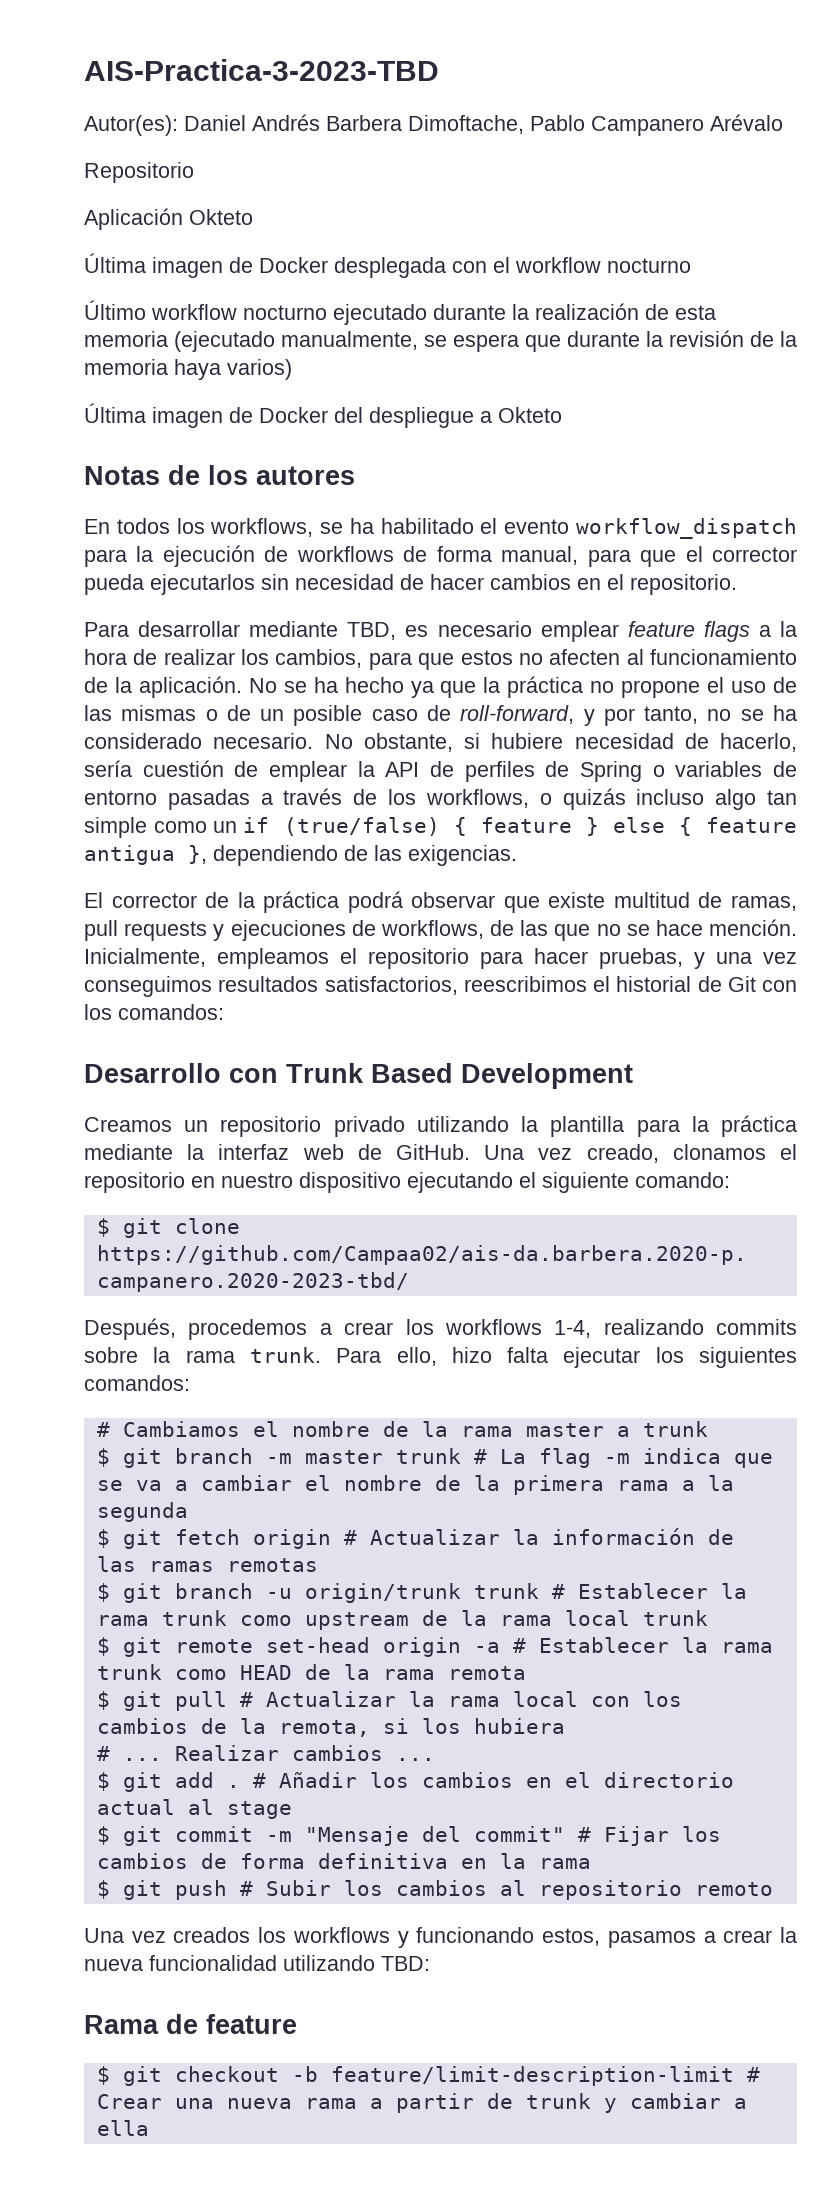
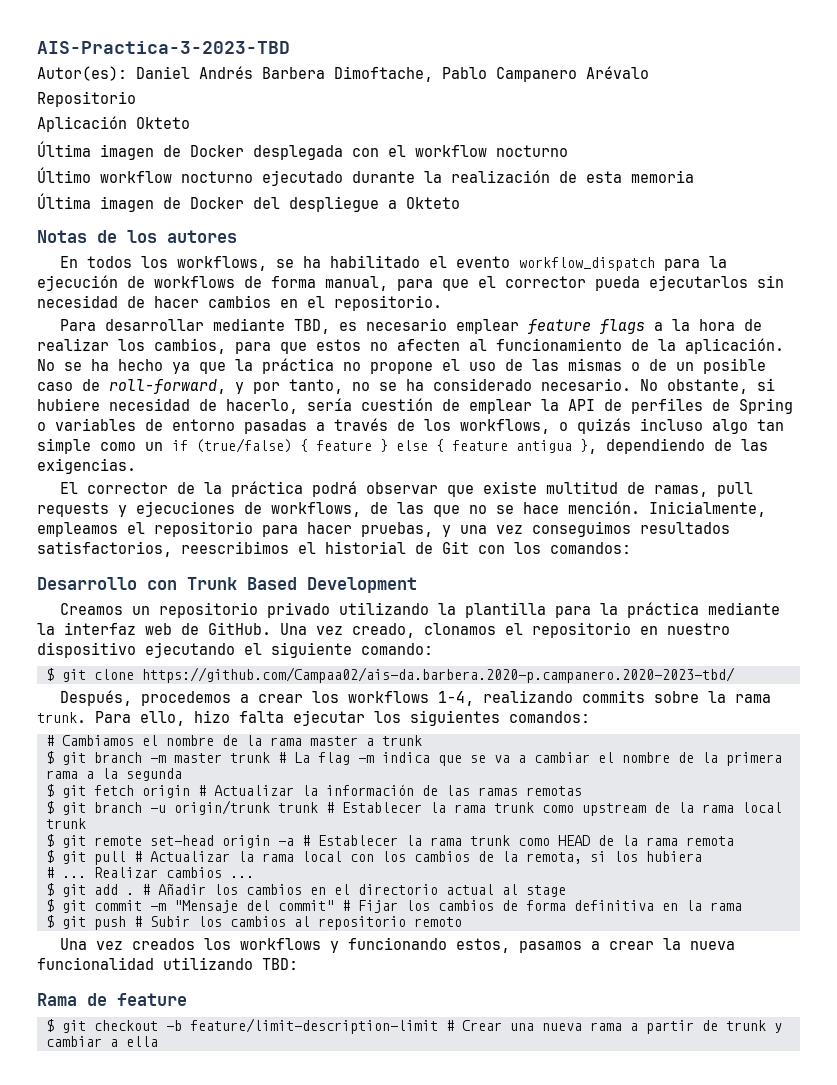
- Último workflow nocturno ejecutado durante la realización de esta memoria (ejecutado manualmente, se espera que durante la revisión de la memoria haya varios)
+ Último workflow nocturno ejecutado durante la realización de esta memoria

